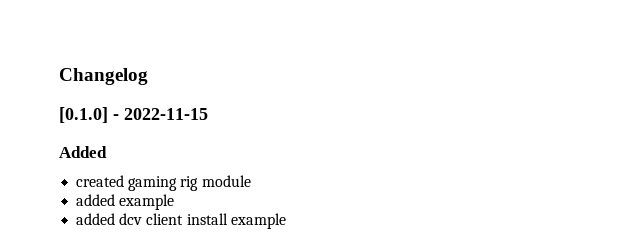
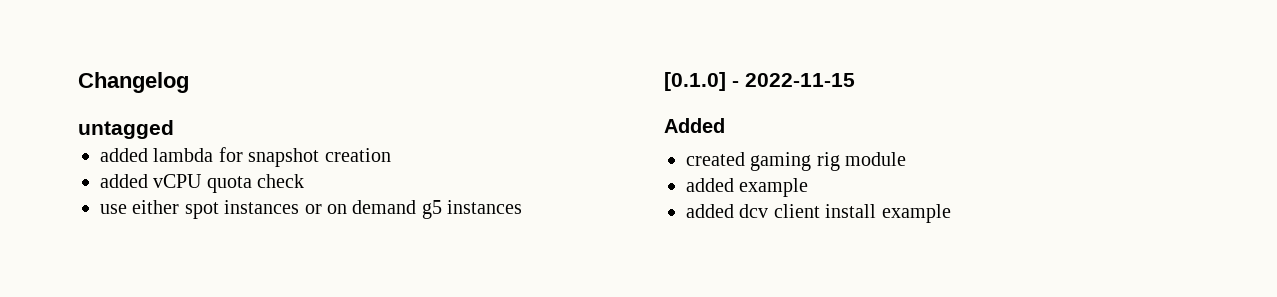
+ untagged
+ added lambda for snapshot creation
+ added vCPU quota check
+ use either spot instances or on demand g5 instances

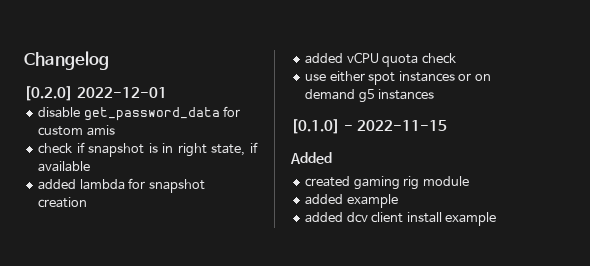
- untagged
+ [0.2.0] 2022-12-01
+ disable get_password_data for custom amis
+ check if snapshot is in right state, if available

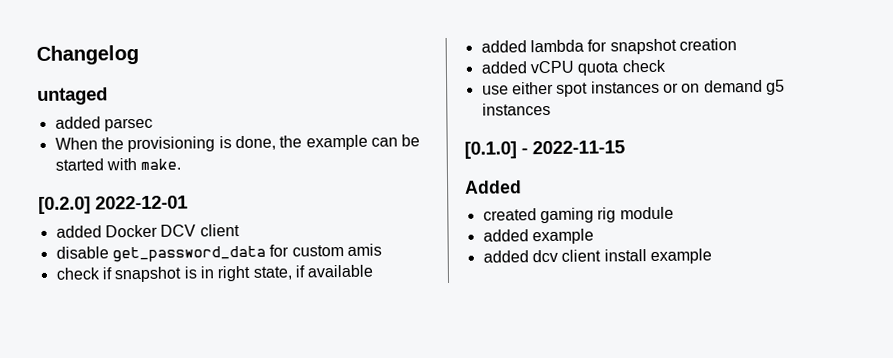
+ untaged
+ added parsec
+ When the provisioning is done, the example can be started with make.
  [0.2.0] 2022-12-01
+ added Docker DCV client

